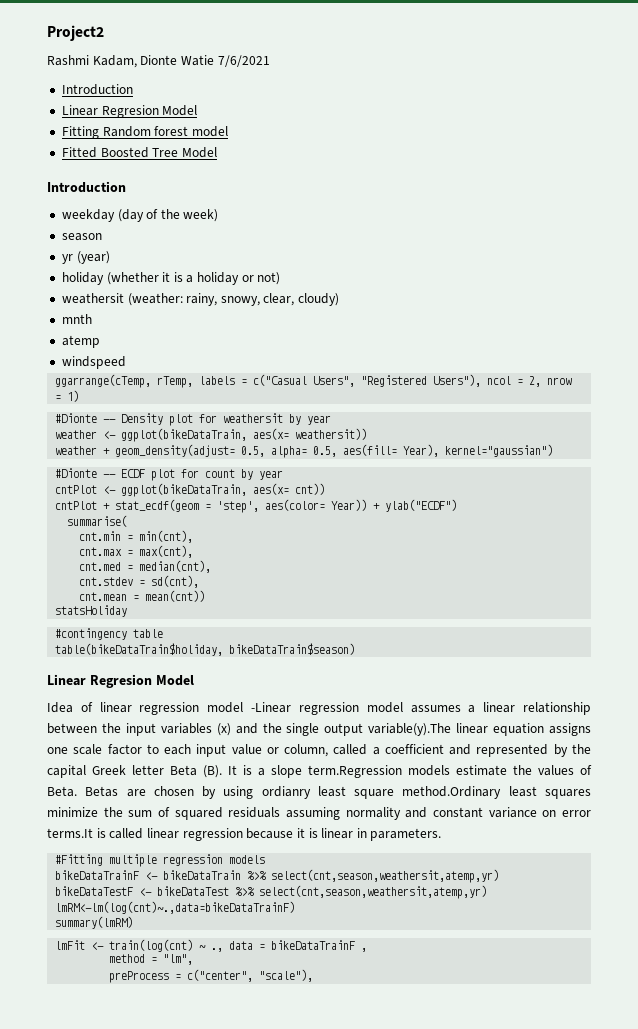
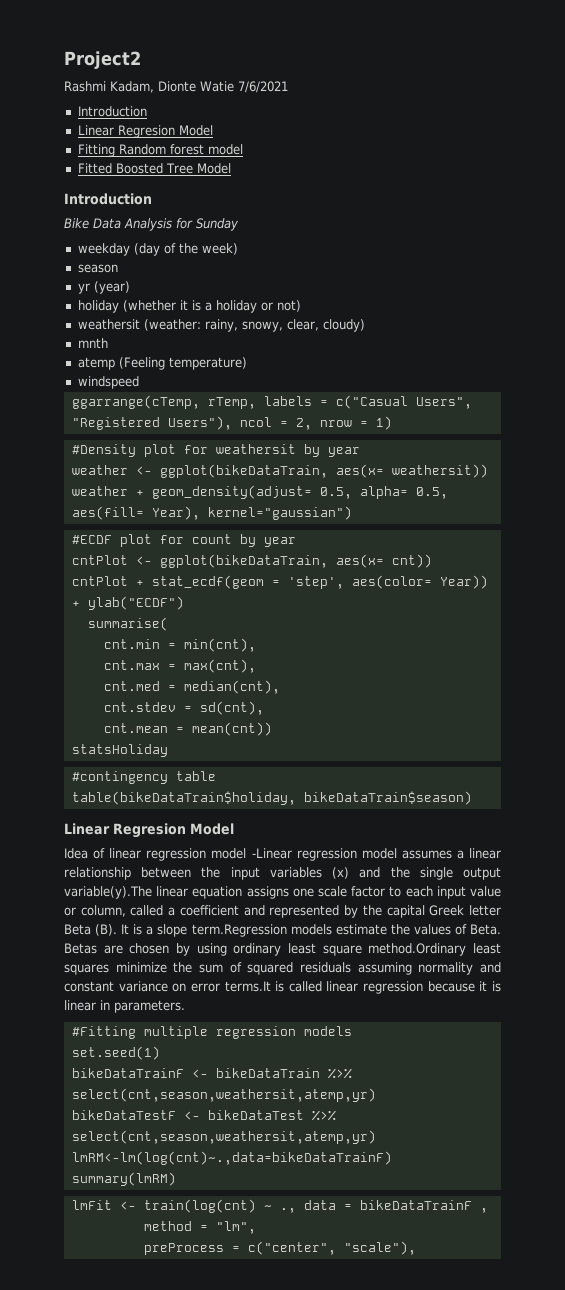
+ Bike Data Analysis for Sunday
- atemp
+ atemp (Feeling temperature)
- #Dionte -- Density plot for weathersit by year
+ #Density plot for weathersit by year
- #Dionte -- ECDF plot for count by year
+ #ECDF plot for count by year
- Betas are chosen by using ordianry least square method.Ordinary least squares minimize the sum of squared residuals assuming normality and constant variance on error terms.It is called linear regression because it is linear in parameters.
+ Betas are chosen by using ordinary least square method.Ordinary least squares minimize the sum of squared residuals assuming normality and constant variance on error terms.It is called linear regression because it is linear in parameters.
+ set.seed(1)

